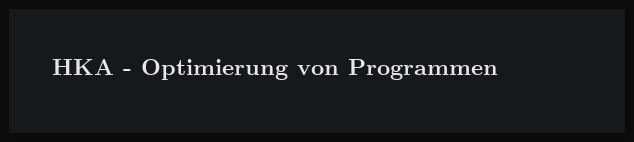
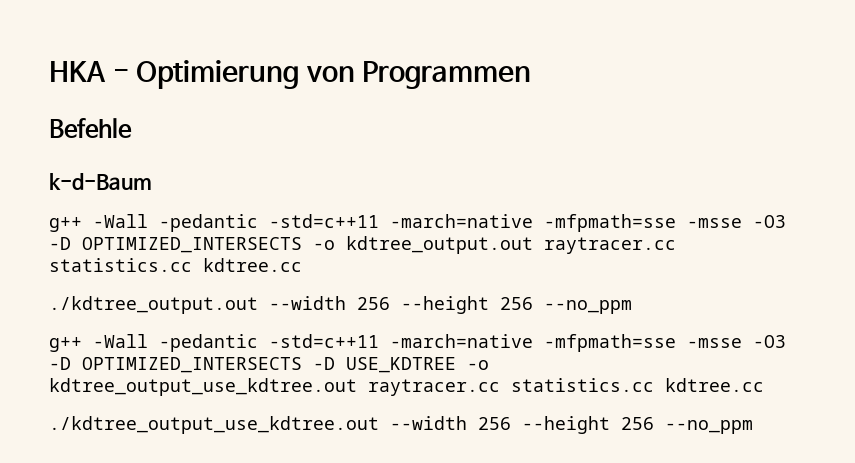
+ Befehle
+ k-d-Baum
+ g++ -Wall -pedantic -std=c++11 -march=native -mfpmath=sse -msse -O3 -D OPTIMIZED_INTERSECTS -o kdtree_output.out raytracer.cc statistics.cc kdtree.cc
+ ./kdtree_output.out --width 256 --height 256 --no_ppm
+ g++ -Wall -pedantic -std=c++11 -march=native -mfpmath=sse -msse -O3 -D OPTIMIZED_INTERSECTS -D USE_KDTREE -o kdtree_output_use_kdtree.out raytracer.cc statistics.cc kdtree.cc
+ ./kdtree_output_use_kdtree.out --width 256 --height 256 --no_ppm

